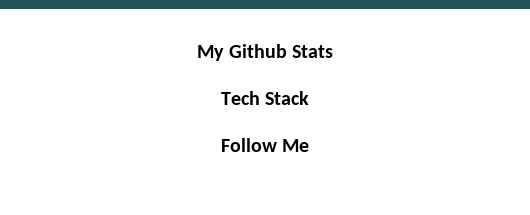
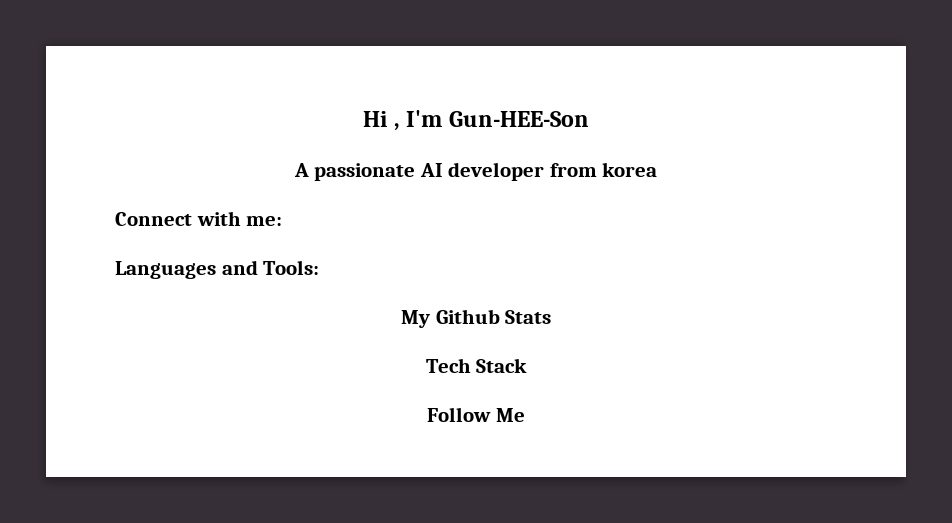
+ Hi , I'm Gun-HEE-Son
+ A passionate AI developer from korea
+ Connect with me:
+ Languages and Tools:

